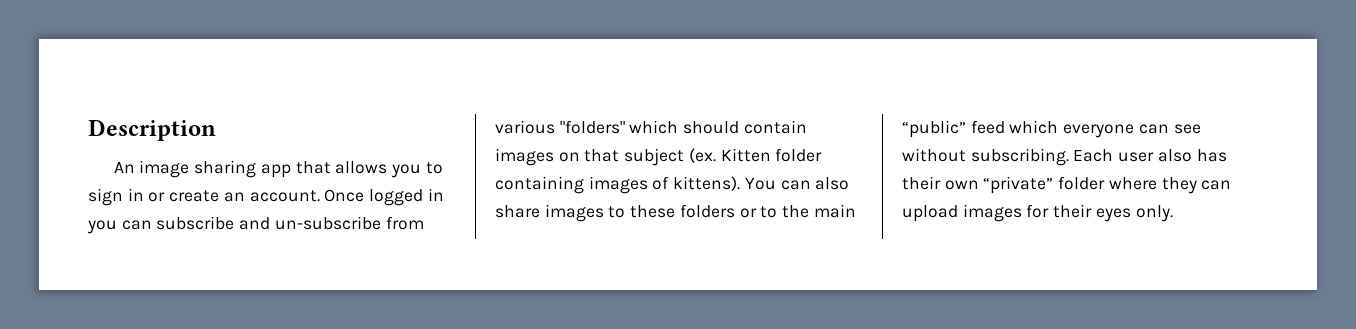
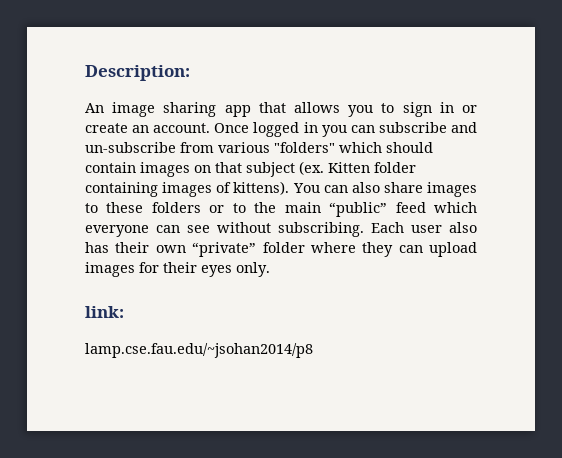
- Description
+ Description:
+ link:
+ lamp.cse.fau.edu/~jsohan2014/p8

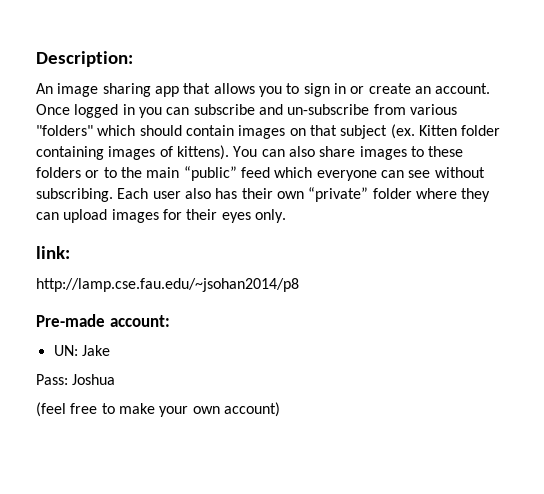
- lamp.cse.fau.edu/~jsohan2014/p8
+ http://lamp.cse.fau.edu/~jsohan2014/p8
+ Pre-made account:
+ UN: Jake
+ Pass: Joshua
+ (feel free to make your own account)

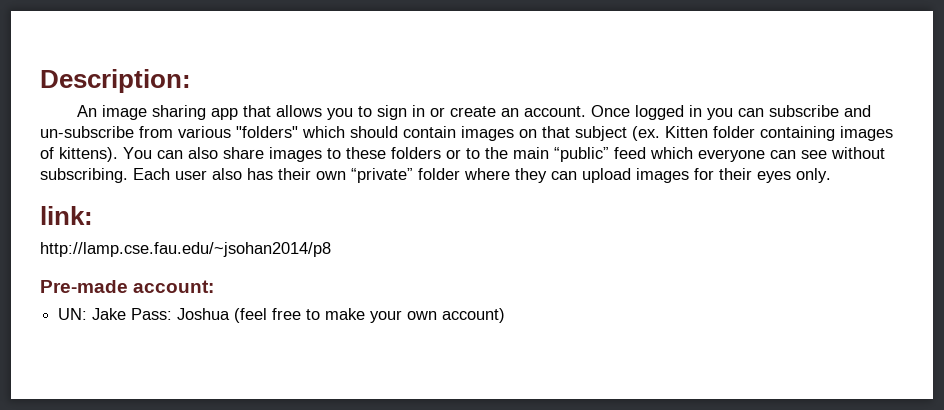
- UN: Jake
- Pass: Joshua
- (feel free to make your own account)
+ UN: Jake Pass: Joshua (feel free to make your own account)

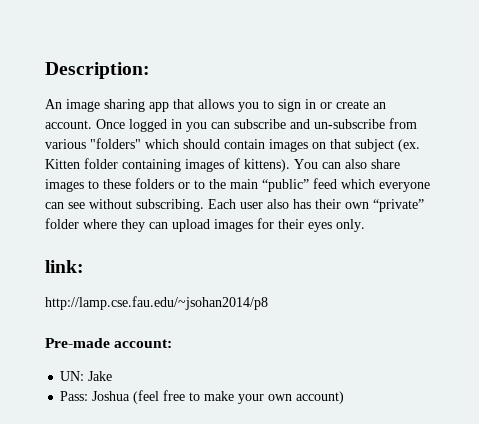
- UN: Jake Pass: Joshua (feel free to make your own account)
+ UN: Jake
+ Pass: Joshua (feel free to make your own account)

